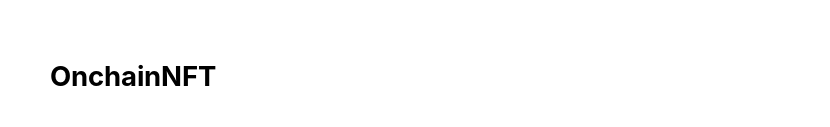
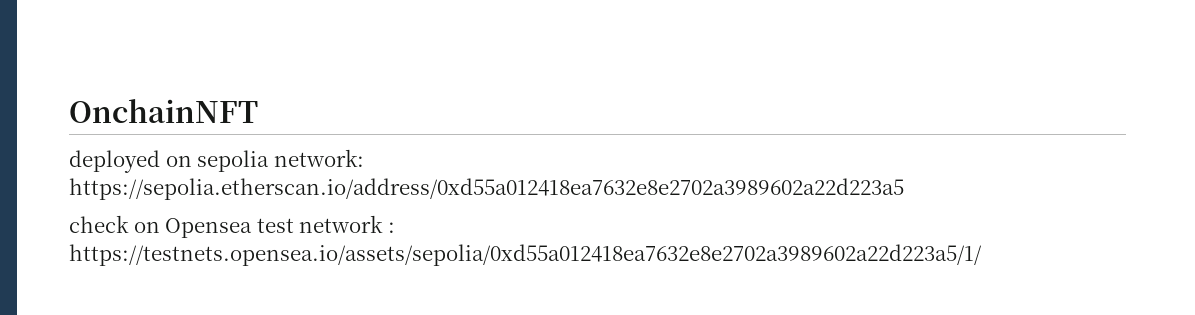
+ deployed on sepolia network: https://sepolia.etherscan.io/address/0xd55a012418ea7632e8e2702a3989602a22d223a5
+ check on Opensea test network : https://testnets.opensea.io/assets/sepolia/0xd55a012418ea7632e8e2702a3989602a22d223a5/1/

